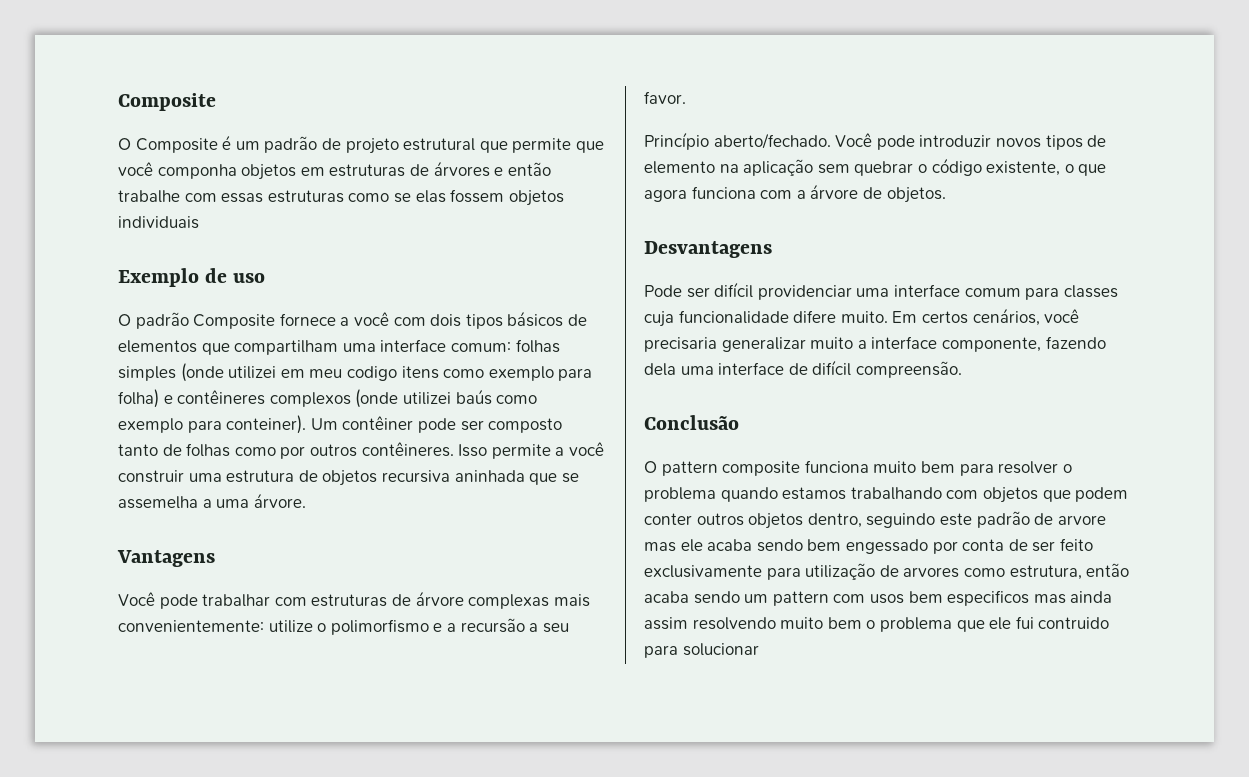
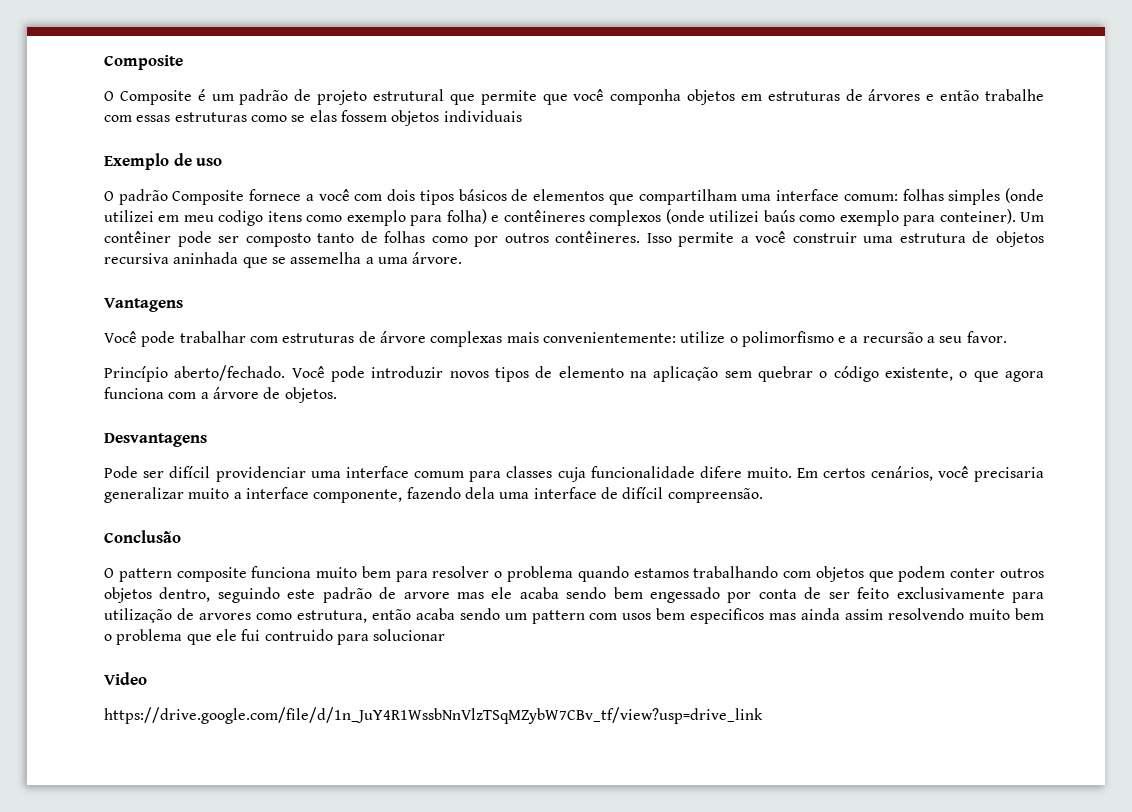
+ Video
+ https://drive.google.com/file/d/1n_JuY4R1WssbNnVlzTSqMZybW7CBv_tf/view?usp=drive_link

